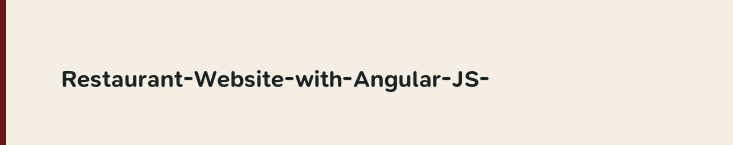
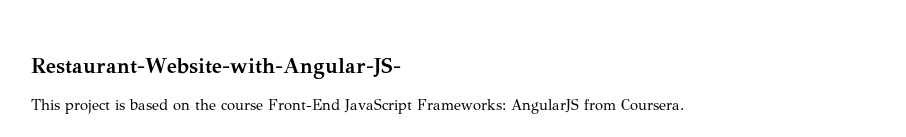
+ This project is based on the course Front-End JavaScript Frameworks: AngularJS from Coursera.

